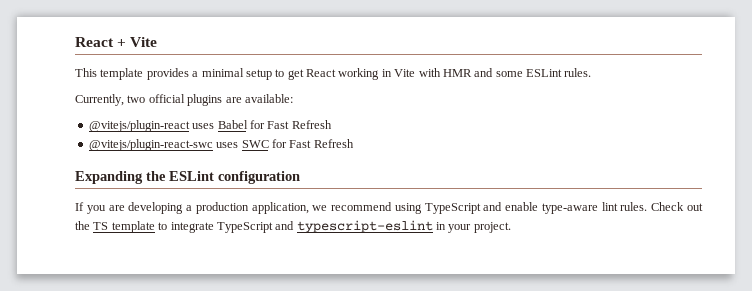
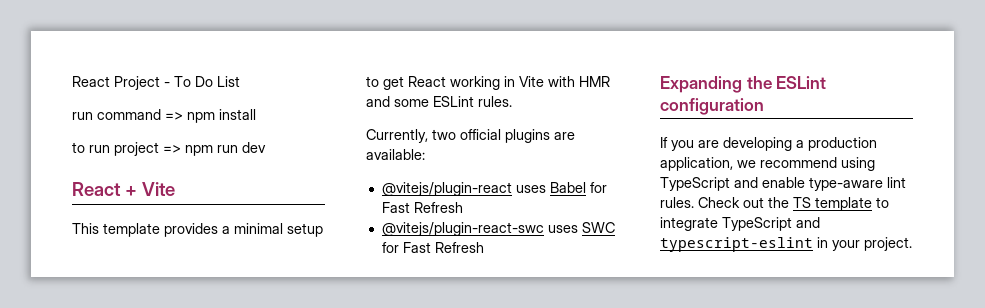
+ React Project - To Do List
+ run command => npm install
+ to run project => npm run dev

